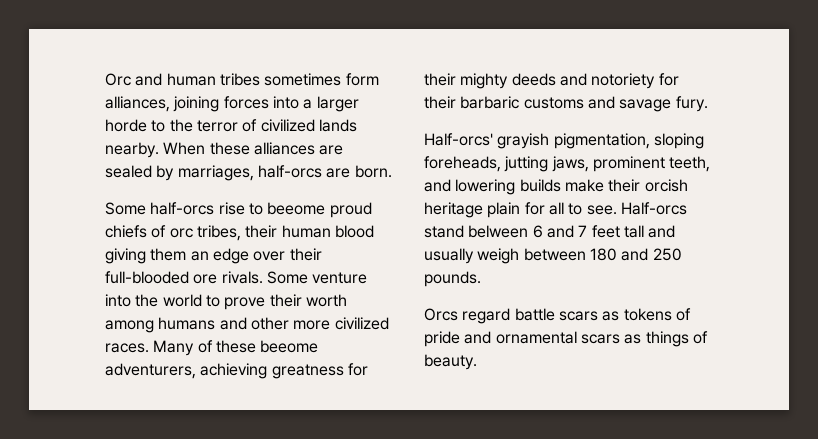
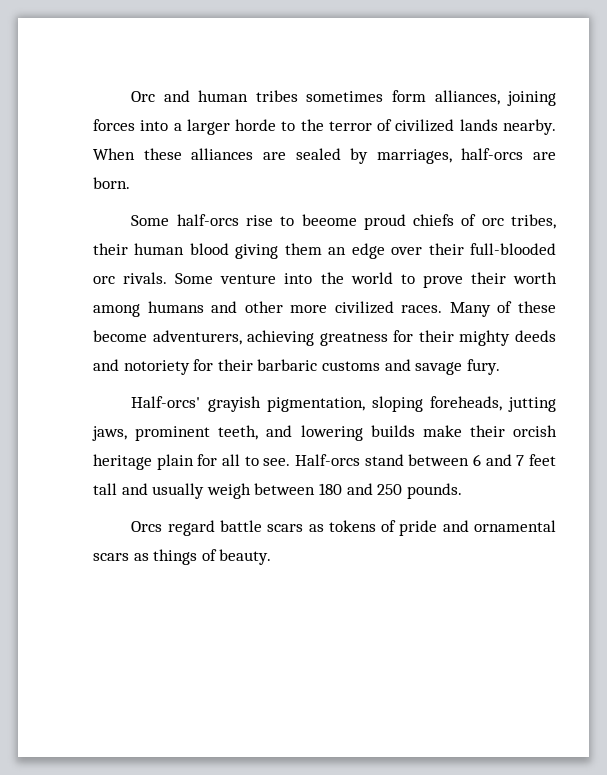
- Some half-orcs rise to beeome proud chiefs of orc tribes, their human blood giving them an edge over their full-blooded ore rivals.
+ Some half-orcs rise to beeome proud chiefs of orc tribes, their human blood giving them an edge over their full-blooded orc rivals.
- Many of these beeome adventurers, achieving greatness for their mighty deeds and notoriety for their barbaric customs and savage fury.
+ Many of these become adventurers, achieving greatness for their mighty deeds and notoriety for their barbaric customs and savage fury.
- Half-orcs stand belween 6 and 7 feet tall and usually weigh between 180 and 250 pounds.
+ Half-orcs stand between 6 and 7 feet tall and usually weigh between 180 and 250 pounds.

